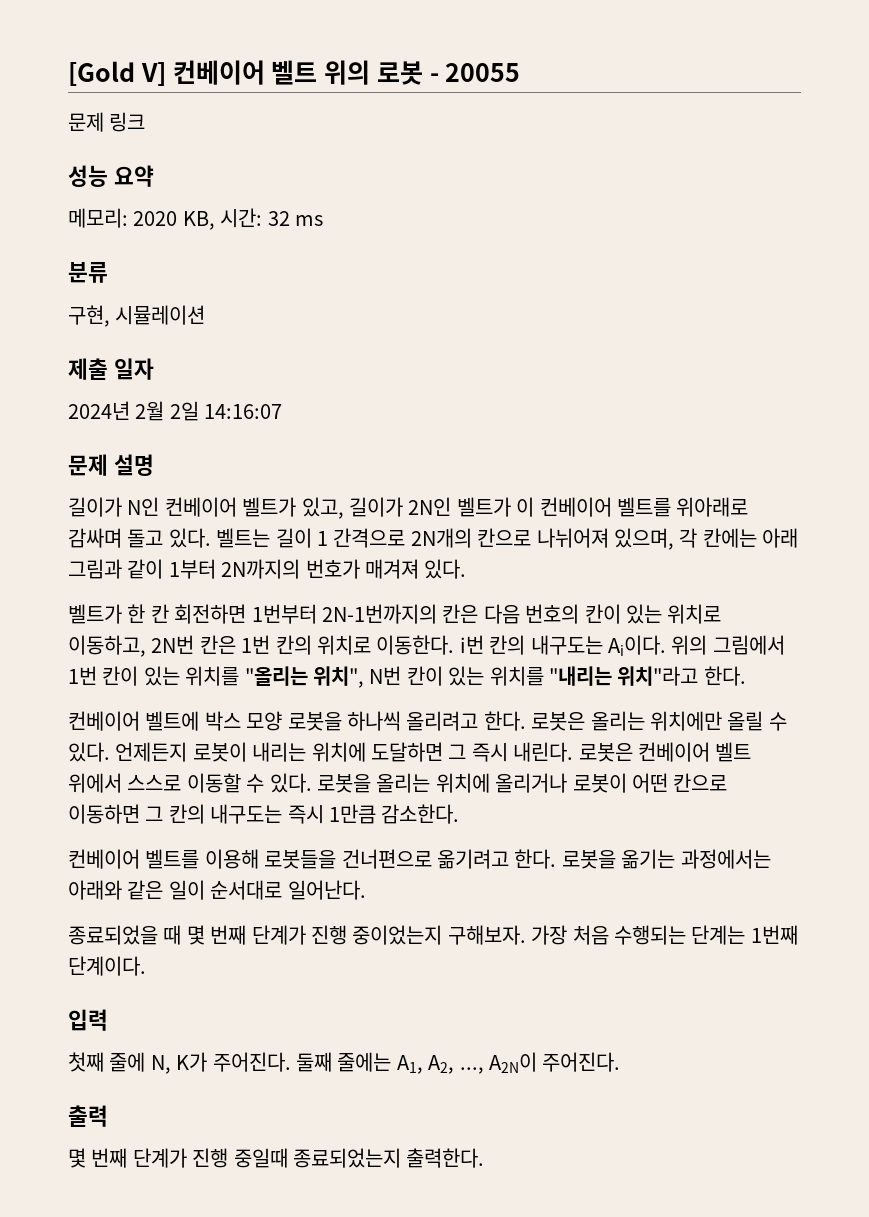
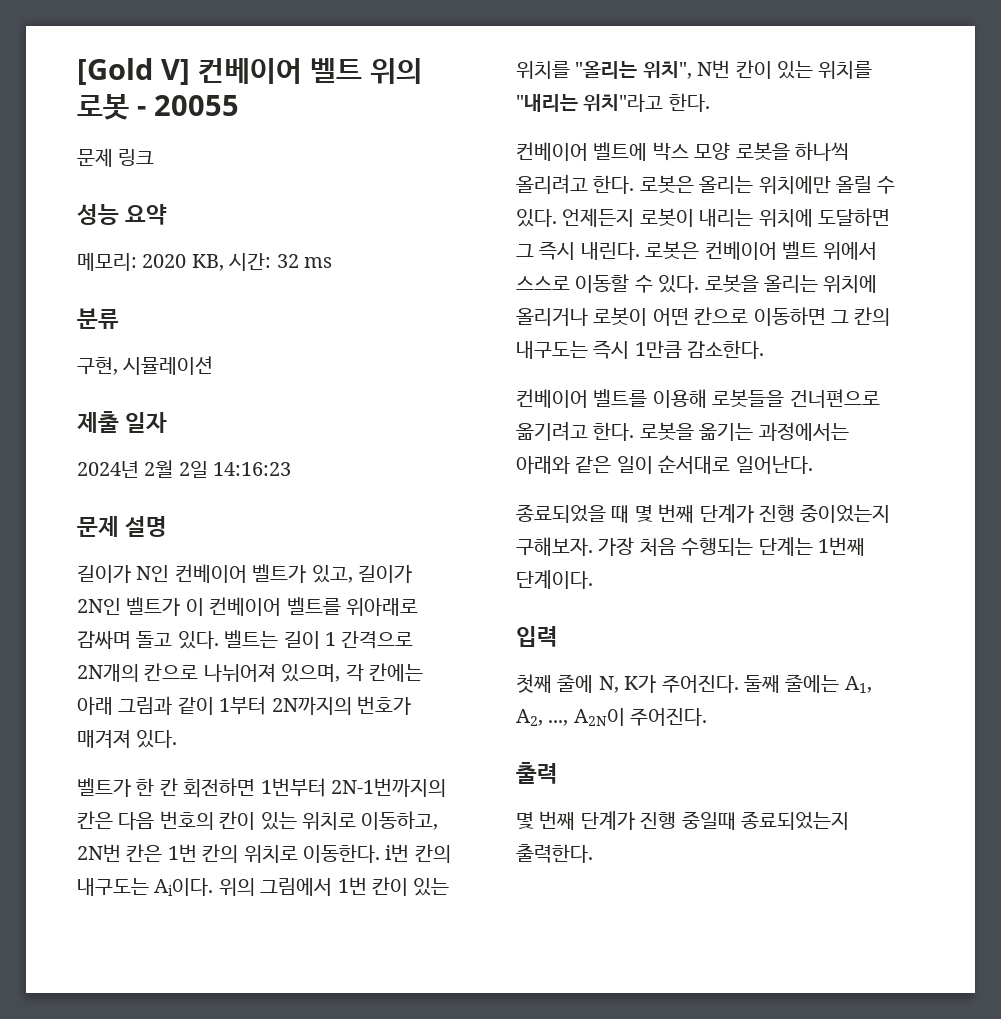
- 2024년 2월 2일 14:16:07
+ 2024년 2월 2일 14:16:23

